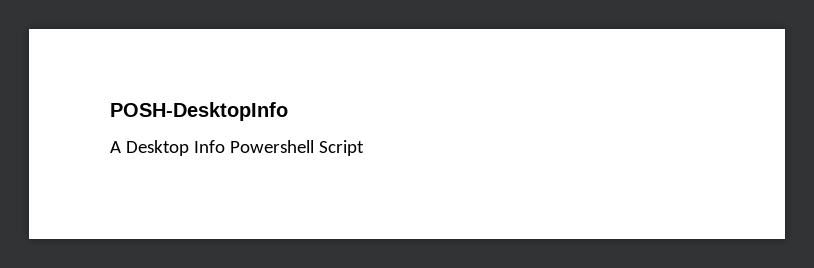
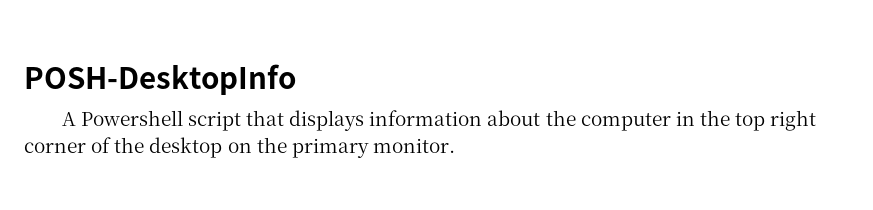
- A Desktop Info Powershell Script
+ A Powershell script that displays information about the computer in the top right corner of the desktop on the primary monitor.

